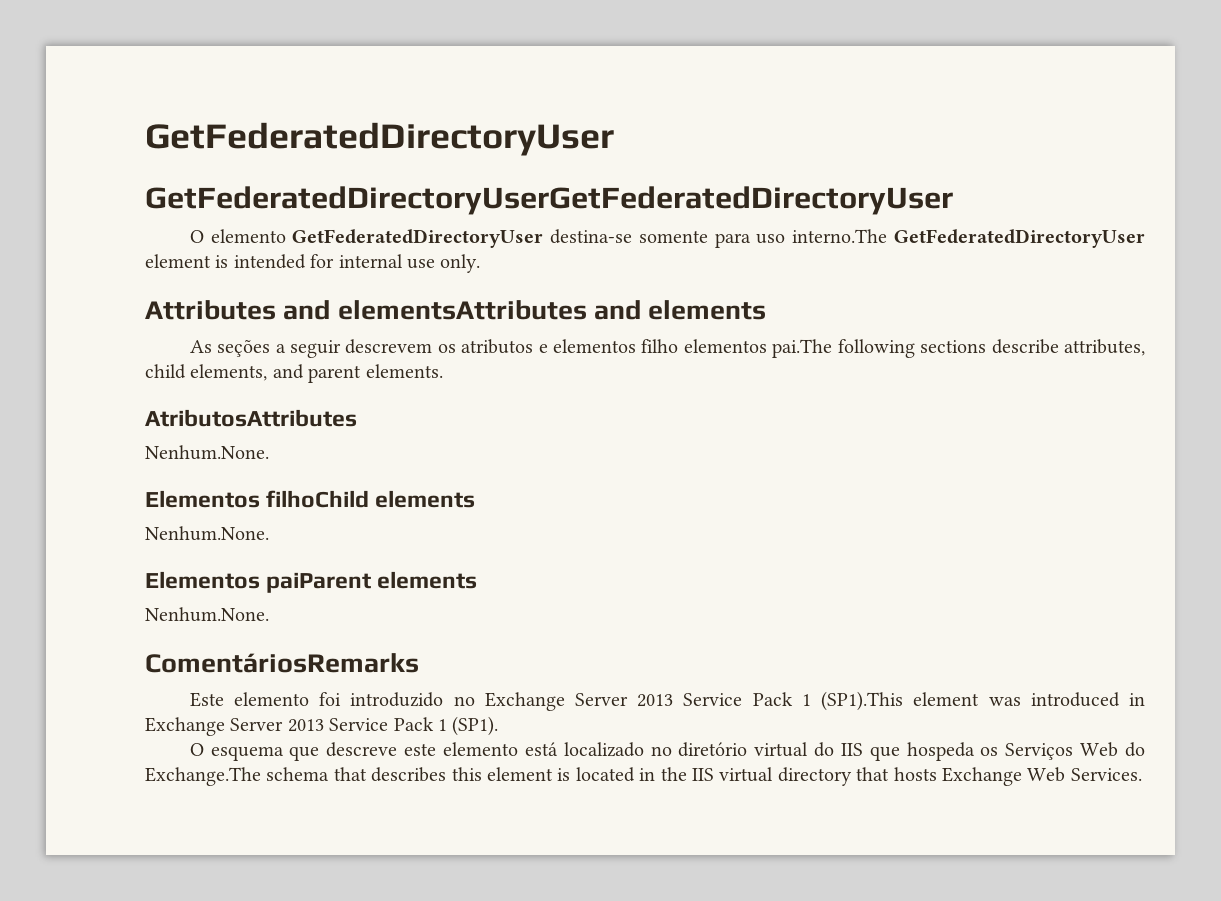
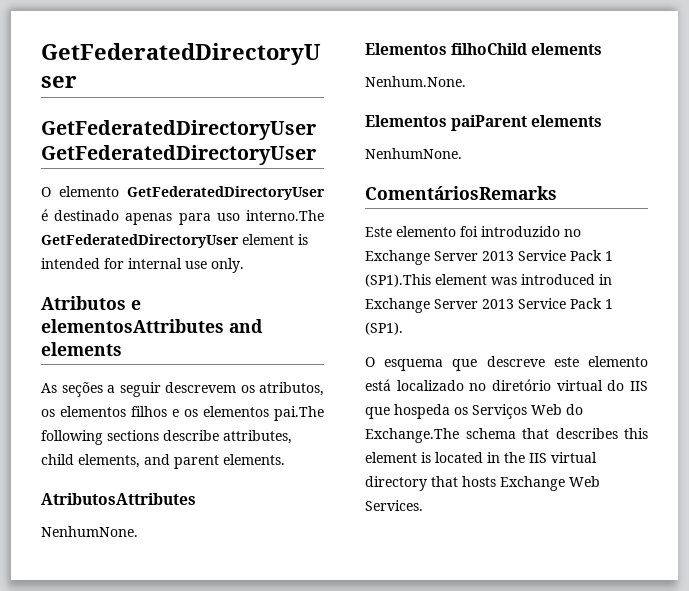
- O elemento GetFederatedDirectoryUser destina-se somente para uso interno.The GetFederatedDirectoryUser element is intended for internal use only.
+ O elemento GetFederatedDirectoryUser é destinado apenas para uso interno.The GetFederatedDirectoryUser element is intended for internal use only.
- Attributes and elementsAttributes and elements
+ Atributos e elementosAttributes and elements
- As seções a seguir descrevem os atributos e elementos filho elementos pai.The following sections describe attributes, child elements, and parent elements.
+ As seções a seguir descrevem os atributos, os elementos filhos e os elementos pai.The following sections describe attributes, child elements, and parent elements.
  AtributosAttributes
- Nenhum.None.
+ NenhumNone.
  Elementos paiParent elements
- Nenhum.None.
+ NenhumNone.

